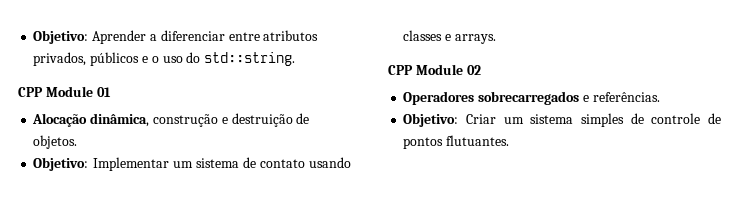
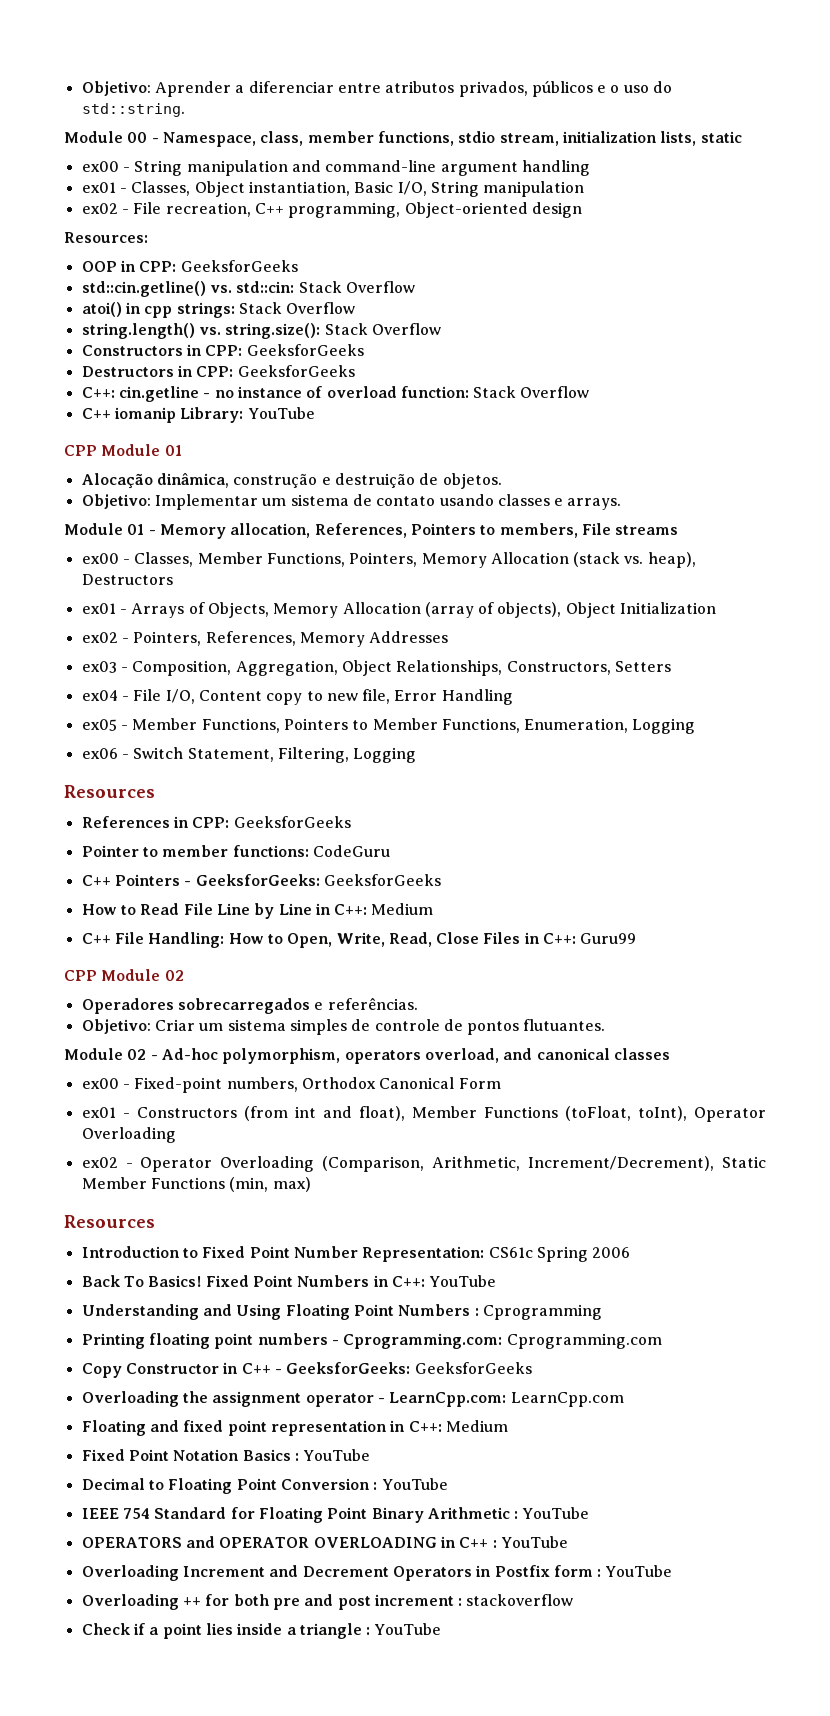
+ Module 00 - Namespace, class, member functions, stdio stream, initialization lists, static
+ ex00 - String manipulation and command-line argument handling
+ ex01 - Classes, Object instantiation, Basic I/O, String manipulation
+ ex02 - File recreation, C++ programming, Object-oriented design
+ Resources:
+ OOP in CPP: GeeksforGeeks
+ std::cin.getline() vs. std::cin: Stack Overflow
+ atoi() in cpp strings: Stack Overflow
+ string.length() vs. string.size(): Stack Overflow
+ Constructors in CPP: GeeksforGeeks
+ Destructors in CPP: GeeksforGeeks
+ C++: cin.getline - no instance of overload function: Stack Overflow
+ C++ iomanip Library: YouTube
+ Module 01 - Memory allocation, References, Pointers to members, File streams
+ ex00 - Classes, Member Functions, Pointers, Memory Allocation (stack vs. heap), Destructors
+ ex01 - Arrays of Objects, Memory Allocation (array of objects), Object Initialization
+ ex02 - Pointers, References, Memory Addresses
+ ex03 - Composition, Aggregation, Object Relationships, Constructors, Setters
+ ex04 - File I/O, Content copy to new file, Error Handling
+ ex05 - Member Functions, Pointers to Member Functions, Enumeration, Logging
+ ex06 - Switch Statement, Filtering, Logging
+ Resources
+ References in CPP: GeeksforGeeks
+ Pointer to member functions: CodeGuru
+ C++ Pointers - GeeksforGeeks: GeeksforGeeks
+ How to Read File Line by Line in C++: Medium
+ C++ File Handling: How to Open, Write, Read, Close Files in C++: Guru99
+ Module 02 - Ad-hoc polymorphism, operators overload, and canonical classes
+ ex00 - Fixed-point numbers, Orthodox Canonical Form
+ ex01 - Constructors (from int and float), Member Functions (toFloat, toInt), Operator Overloading
+ ex02 - Operator Overloading (Comparison, Arithmetic, Increment/Decrement), Static Member Functions (min, max)
+ Resources
+ Introduction to Fixed Point Number Representation: CS61c Spring 2006
+ Back To Basics! Fixed Point Numbers in C++: YouTube
+ Understanding and Using Floating Point Numbers : Cprogramming
+ Printing floating point numbers - Cprogramming.com: Cprogramming.com
+ Copy Constructor in C++ - GeeksforGeeks: GeeksforGeeks
+ Overloading the assignment operator - LearnCpp.com: LearnCpp.com
+ Floating and fixed point representation in C++: Medium
+ Fixed Point Notation Basics : YouTube
+ Decimal to Floating Point Conversion : YouTube
+ IEEE 754 Standard for Floating Point Binary Arithmetic : YouTube
+ OPERATORS and OPERATOR OVERLOADING in C++ : YouTube
+ Overloading Increment and Decrement Operators in Postfix form : YouTube
+ Overloading ++ for both pre and post increment : stackoverflow
+ Check if a point lies inside a triangle : YouTube

